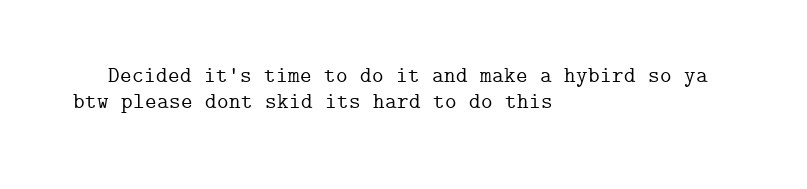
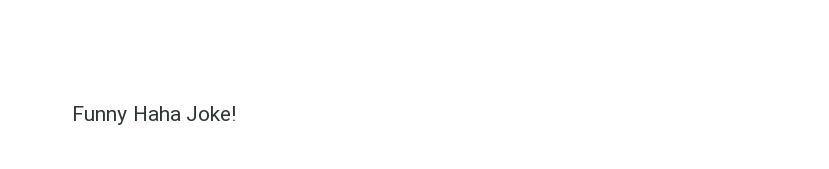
- Decided it's time to do it and make a hybird so ya btw please dont skid its hard to do this
+ Funny Haha Joke!

